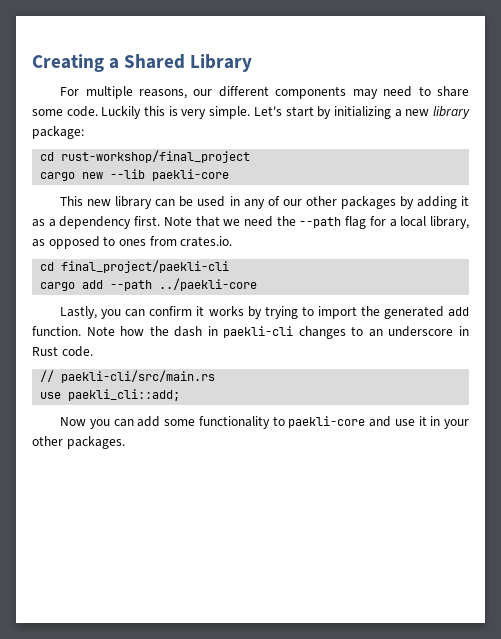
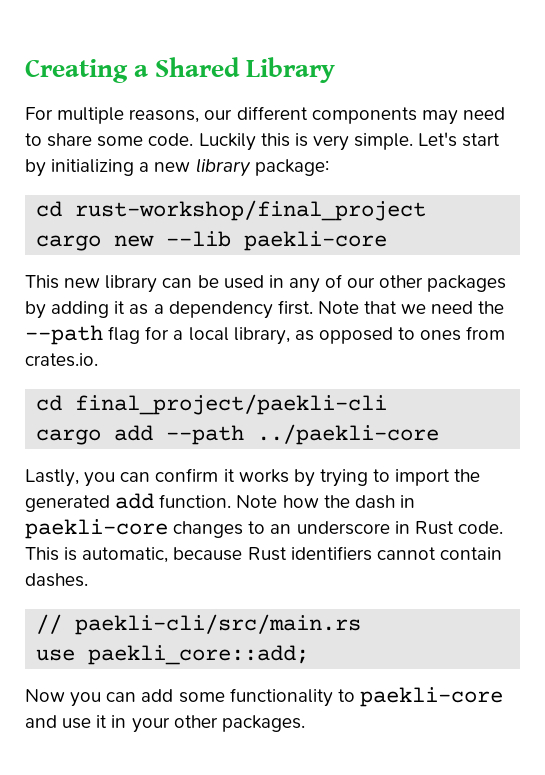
- Note how the dash in paekli-cli changes to an underscore in Rust code.
+ Note how the dash in paekli-core changes to an underscore in Rust code. This is automatic, because Rust identifiers cannot contain dashes.
- use paekli_cli::add;
+ use paekli_core::add;

